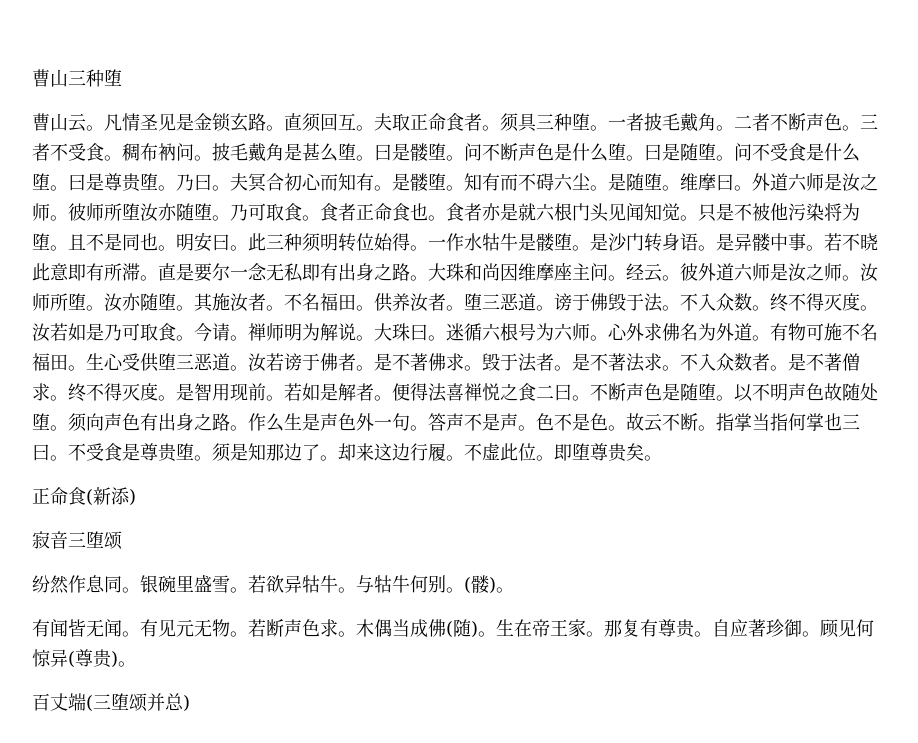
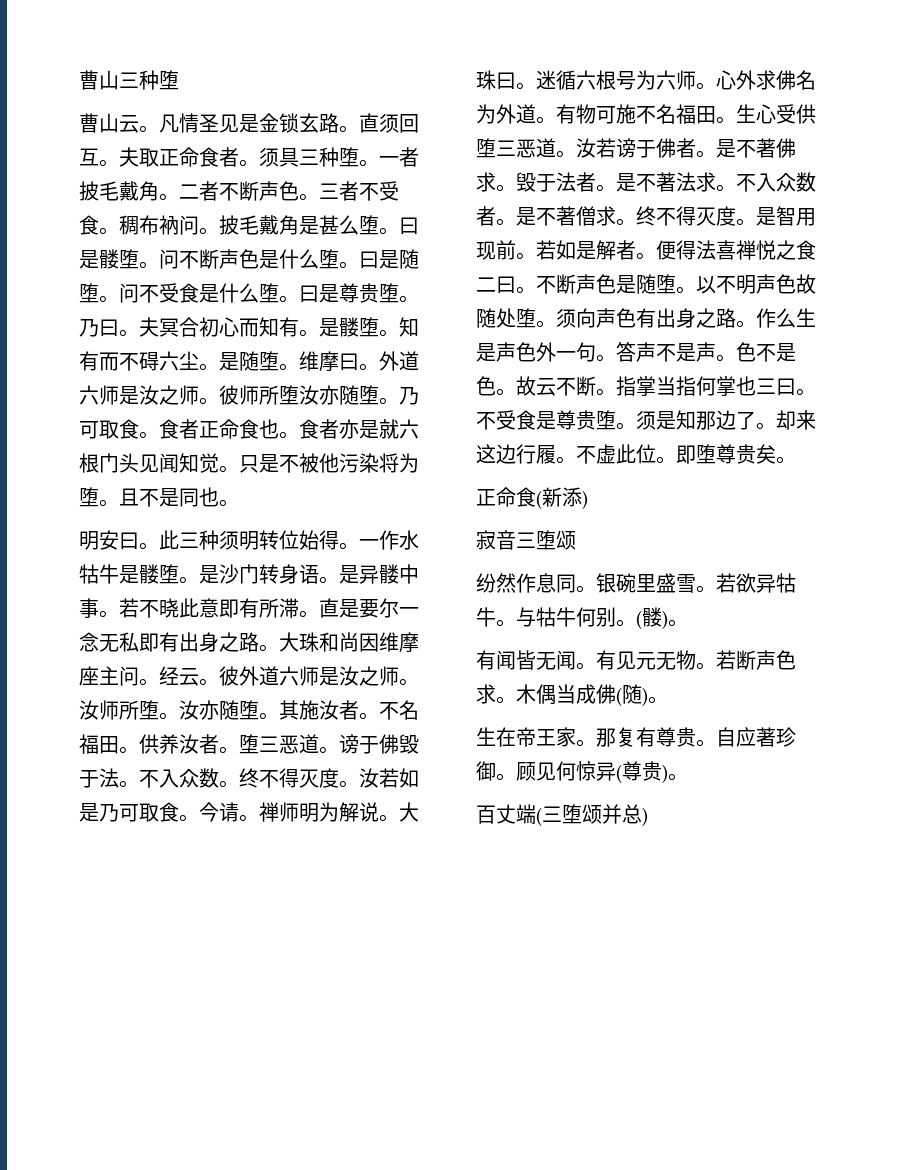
- 且不是同也。明安曰。
+ 且不是同也。
+ 明安曰。
- 木偶当成佛(随)。生在帝王家。
+ 木偶当成佛(随)。
+ 生在帝王家。

